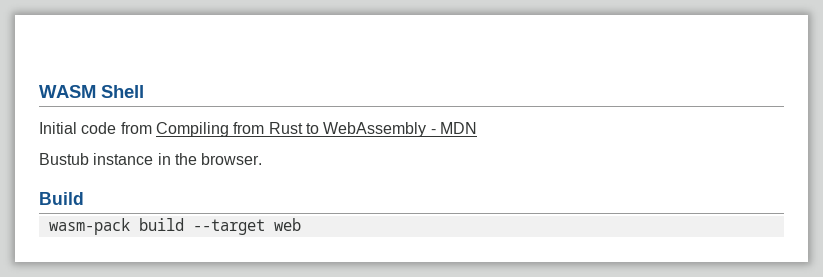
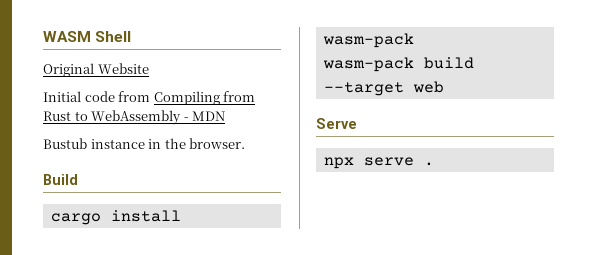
+ Original Website
+ cargo install wasm-pack
+ Serve
+ npx serve .

